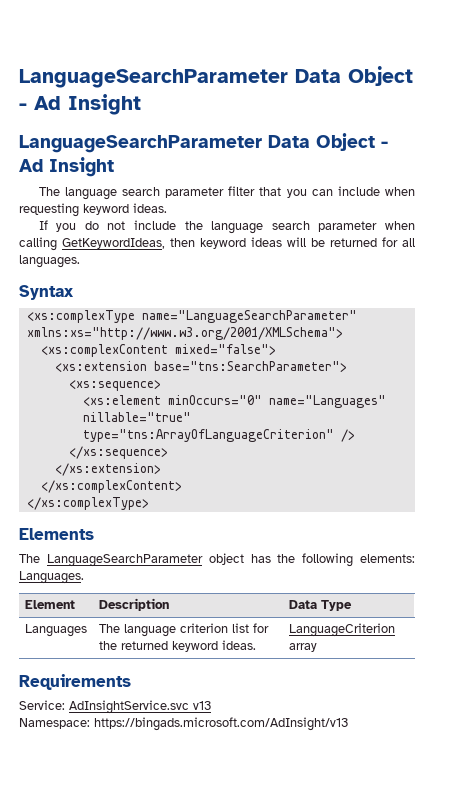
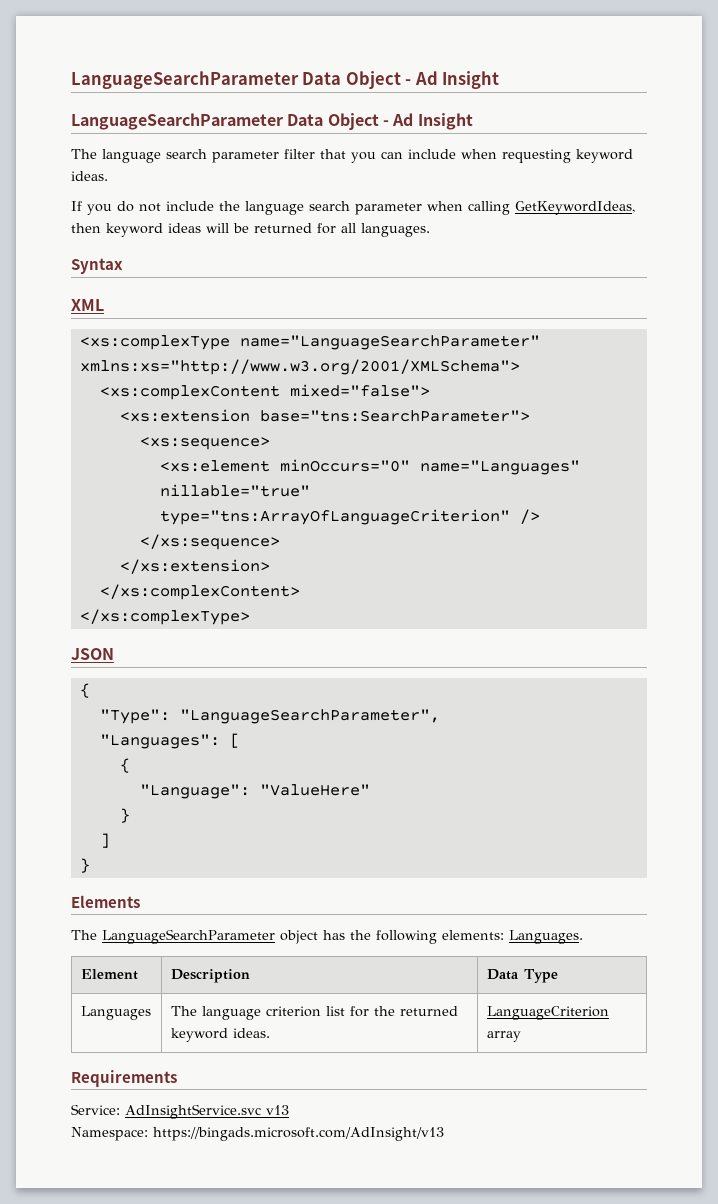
+ XML
+ JSON
+ {
+ "Type": "LanguageSearchParameter",
+ "Languages": [
+ {
+ "Language": "ValueHere"
+ }
+ ]
+ }

